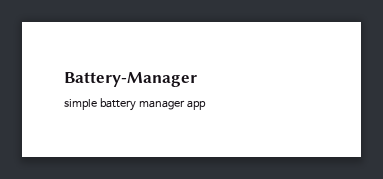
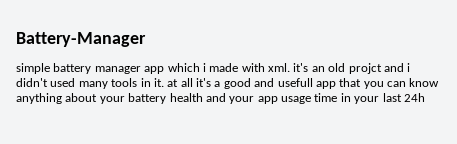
- simple battery manager app
+ simple battery manager app which i made with xml. it's an old projct and i didn't used many tools in it. at all it's a good and usefull app that you can know anything about your battery health and your app usage time in your last 24h

